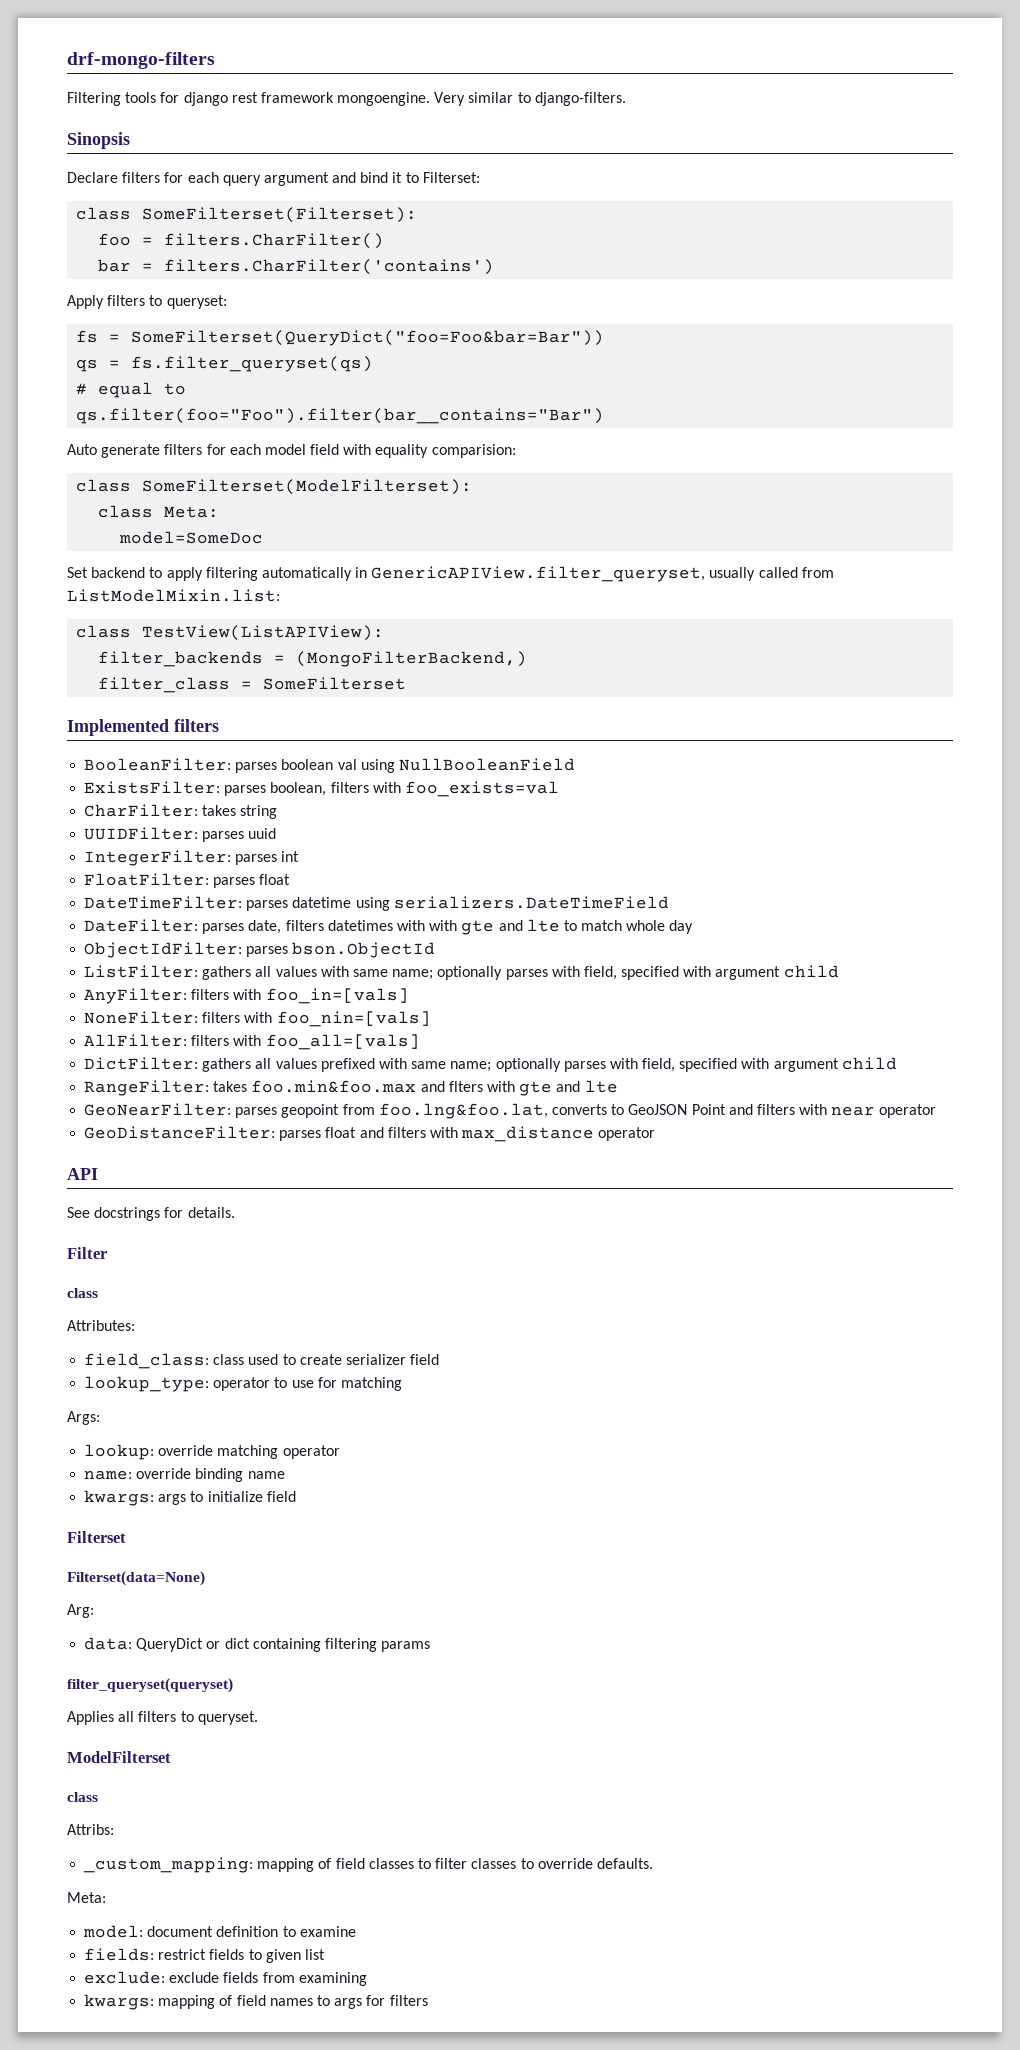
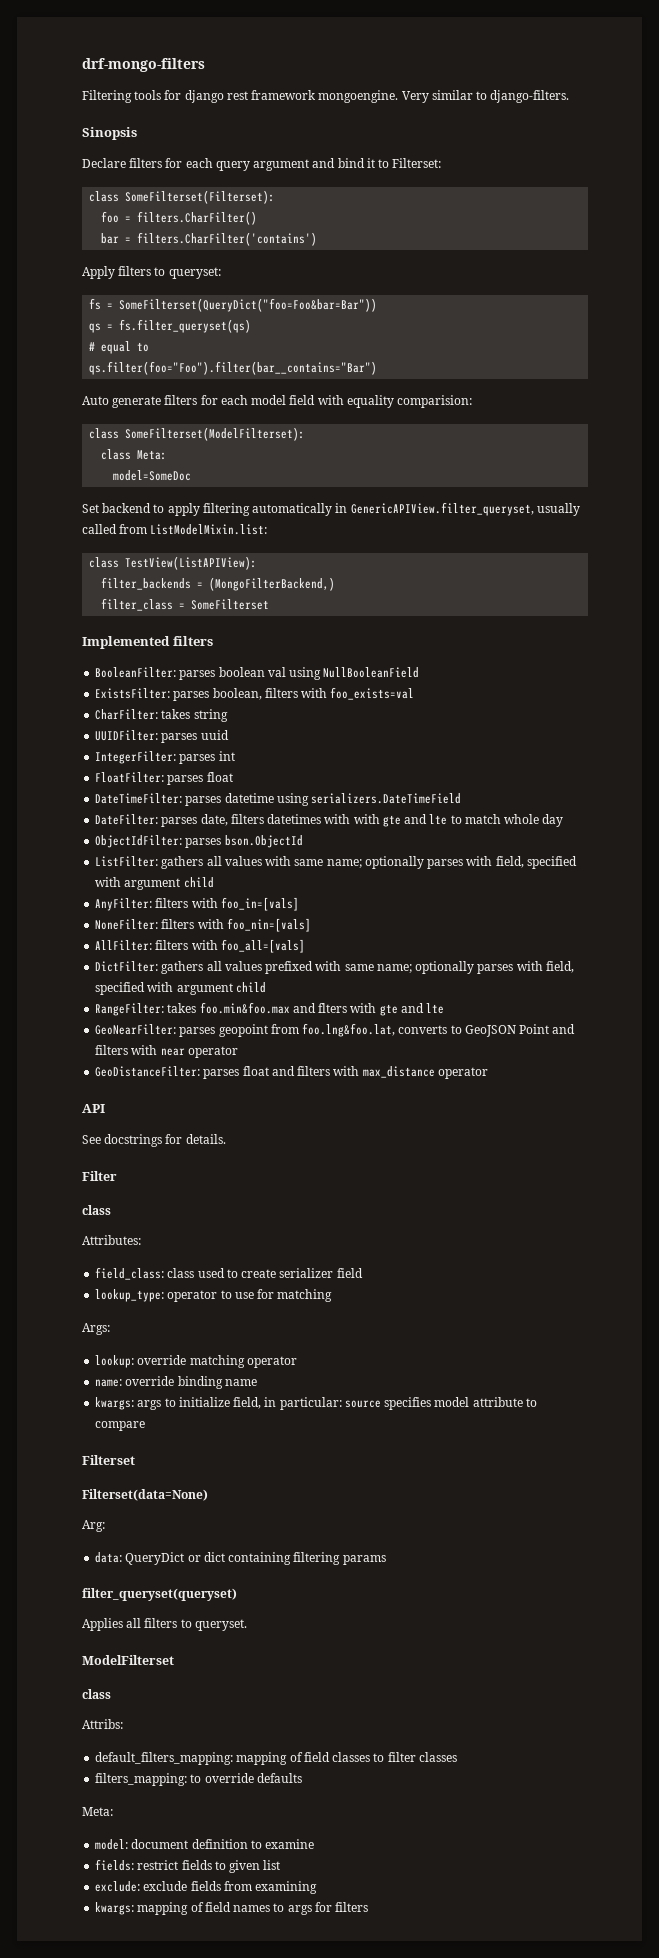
- kwargs: args to initialize field
+ kwargs: args to initialize field, in particular: source specifies model attribute to compare
- _custom_mapping: mapping of field classes to filter classes to override defaults.
+ default_filters_mapping: mapping of field classes to filter classes
+ filters_mapping: to override defaults

